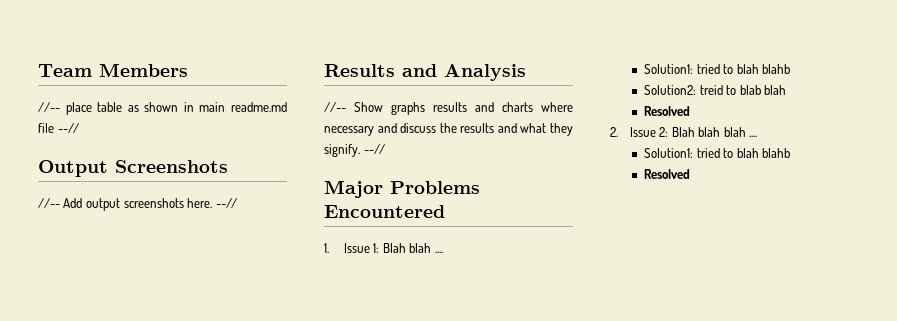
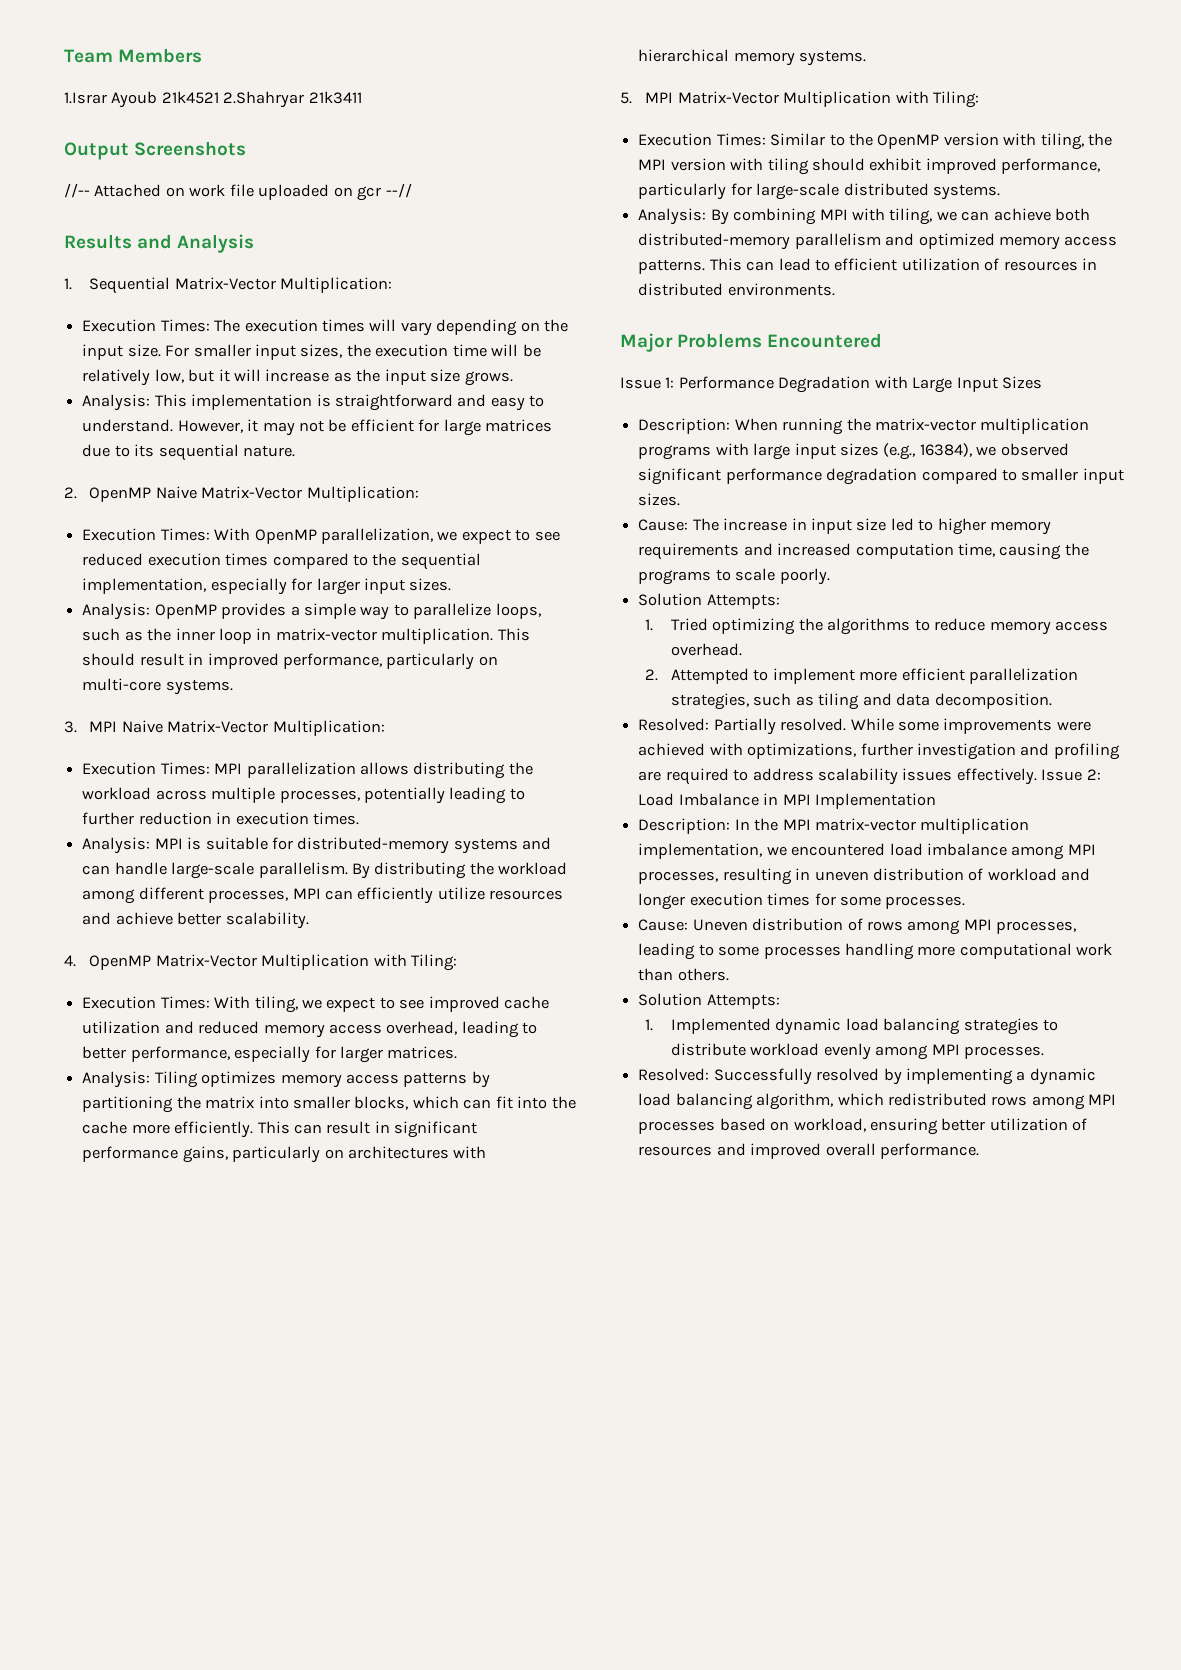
- //-- place table as shown in main readme.md file --//
+ 1.Israr Ayoub 21k4521 2.Shahryar 21k3411
  Output Screenshots
- //-- Add output screenshots here. --//
+ //-- Attached on work file uploaded on gcr --//
  Results and Analysis
- //-- Show graphs results and charts where necessary and discuss the results and what they signify. --//
+ 1. Sequential Matrix-Vector Multiplication:
+ Execution Times: The execution times will vary depending on the input size. For smaller input sizes, the execution time will be relatively low, but it will increase as the input size grows.
+ Analysis: This implementation is straightforward and easy to understand. However, it may not be efficient for large matrices due to its sequential nature.
+ 2. OpenMP Naive Matrix-Vector Multiplication:
+ Execution Times: With OpenMP parallelization, we expect to see reduced execution times compared to the sequential implementation, especially for larger input sizes.
+ Analysis: OpenMP provides a simple way to parallelize loops, such as the inner loop in matrix-vector multiplication. This should result in improved performance, particularly on multi-core systems.
+ 3. MPI Naive Matrix-Vector Multiplication:
+ Execution Times: MPI parallelization allows distributing the workload across multiple processes, potentially leading to further reduction in execution times.
+ Analysis: MPI is suitable for distributed-memory systems and can handle large-scale parallelism. By distributing the workload among different processes, MPI can efficiently utilize resources and achieve better scalability.
+ 4. OpenMP Matrix-Vector Multiplication with Tiling:
+ Execution Times: With tiling, we expect to see improved cache utilization and reduced memory access overhead, leading to better performance, especially for larger matrices.
+ Analysis: Tiling optimizes memory access patterns by partitioning the matrix into smaller blocks, which can fit into the cache more efficiently. This can result in significant performance gains, particularly on architectures with hierarchical memory systems.
+ 5. MPI Matrix-Vector Multiplication with Tiling:
+ Execution Times: Similar to the OpenMP version with tiling, the MPI version with tiling should exhibit improved performance, particularly for large-scale distributed systems.
+ Analysis: By combining MPI with tiling, we can achieve both distributed-memory parallelism and optimized memory access patterns. This can lead to efficient utilization of resources in distributed environments.
- 1. Issue 1: Blah blah ....
- Solution1: tried to blah blahb
- Solution2: treid to blab blah
- Resolved
- 2. Issue 2: Blah blah blah ....
- Solution1: tried to blah blahb
- Resolved
+ Issue 1: Performance Degradation with Large Input Sizes
+ Description: When running the matrix-vector multiplication programs with large input sizes (e.g., 16384), we observed significant performance degradation compared to smaller input sizes.
+ Cause: The increase in input size led to higher memory requirements and increased computation time, causing the programs to scale poorly.
+ Solution Attempts:
+ 1. Tried optimizing the algorithms to reduce memory access overhead.
+ 2. Attempted to implement more efficient parallelization strategies, such as tiling and data decomposition.
+ Resolved: Partially resolved. While some improvements were achieved with optimizations, further investigation and profiling are required to address scalability issues effectively. Issue 2: Load Imbalance in MPI Implementation
+ Description: In the MPI matrix-vector multiplication implementation, we encountered load imbalance among MPI processes, resulting in uneven distribution of workload and longer execution times for some processes.
+ Cause: Uneven distribution of rows among MPI processes, leading to some processes handling more computational work than others.
+ Solution Attempts:
+ 1. Implemented dynamic load balancing strategies to distribute workload evenly among MPI processes.
+ Resolved: Successfully resolved by implementing a dynamic load balancing algorithm, which redistributed rows among MPI processes based on workload, ensuring better utilization of resources and improved overall performance.

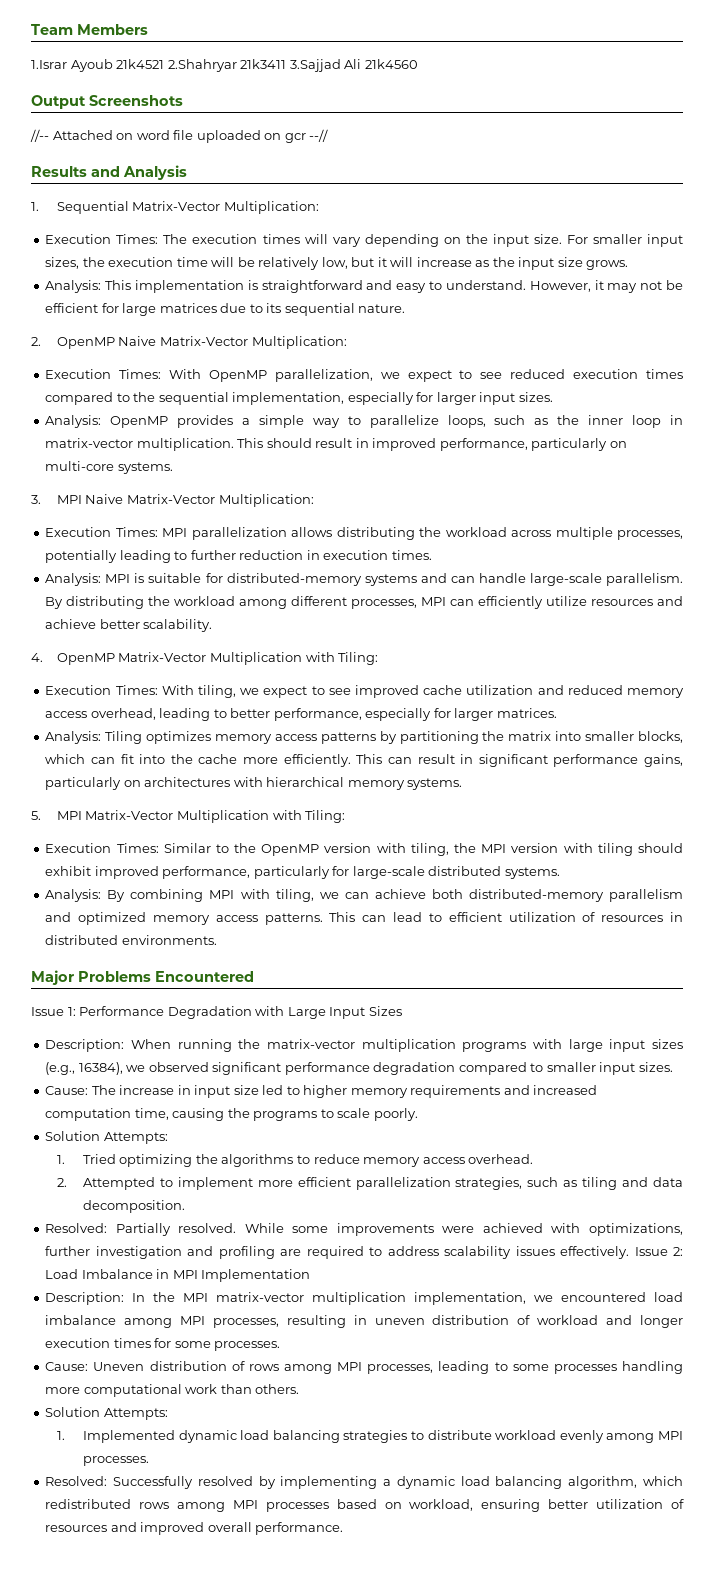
- 1.Israr Ayoub 21k4521 2.Shahryar 21k3411
+ 1.Israr Ayoub 21k4521 2.Shahryar 21k3411 3.Sajjad Ali 21k4560
- //-- Attached on work file uploaded on gcr --//
+ //-- Attached on word file uploaded on gcr --//

